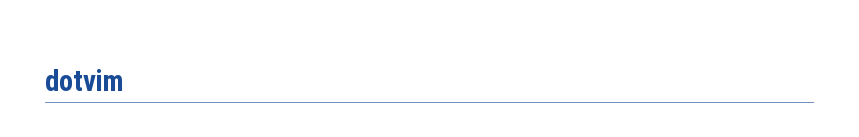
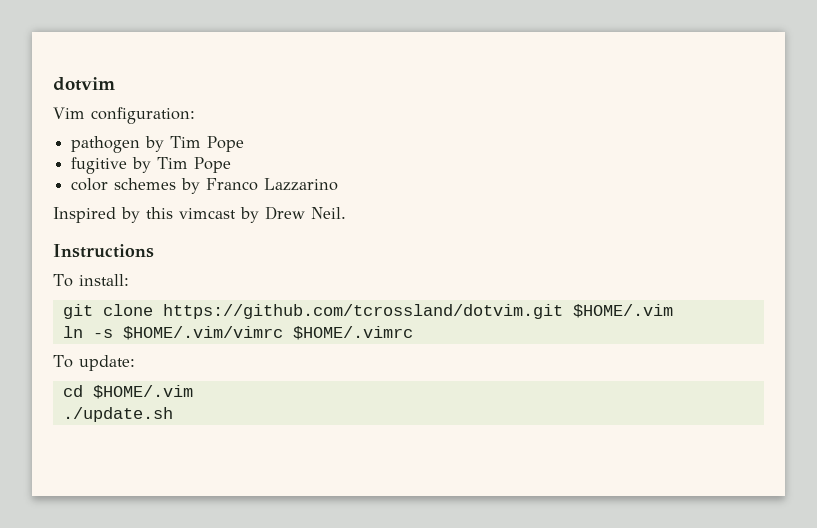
+ Vim configuration:
+ pathogen by Tim Pope
+ fugitive by Tim Pope
+ color schemes by Franco Lazzarino
+ Inspired by this vimcast by Drew Neil.
+ Instructions
+ To install:
+ git clone https://github.com/tcrossland/dotvim.git $HOME/.vim
+ ln -s $HOME/.vim/vimrc $HOME/.vimrc
+ To update:
+ cd $HOME/.vim
+ ./update.sh

